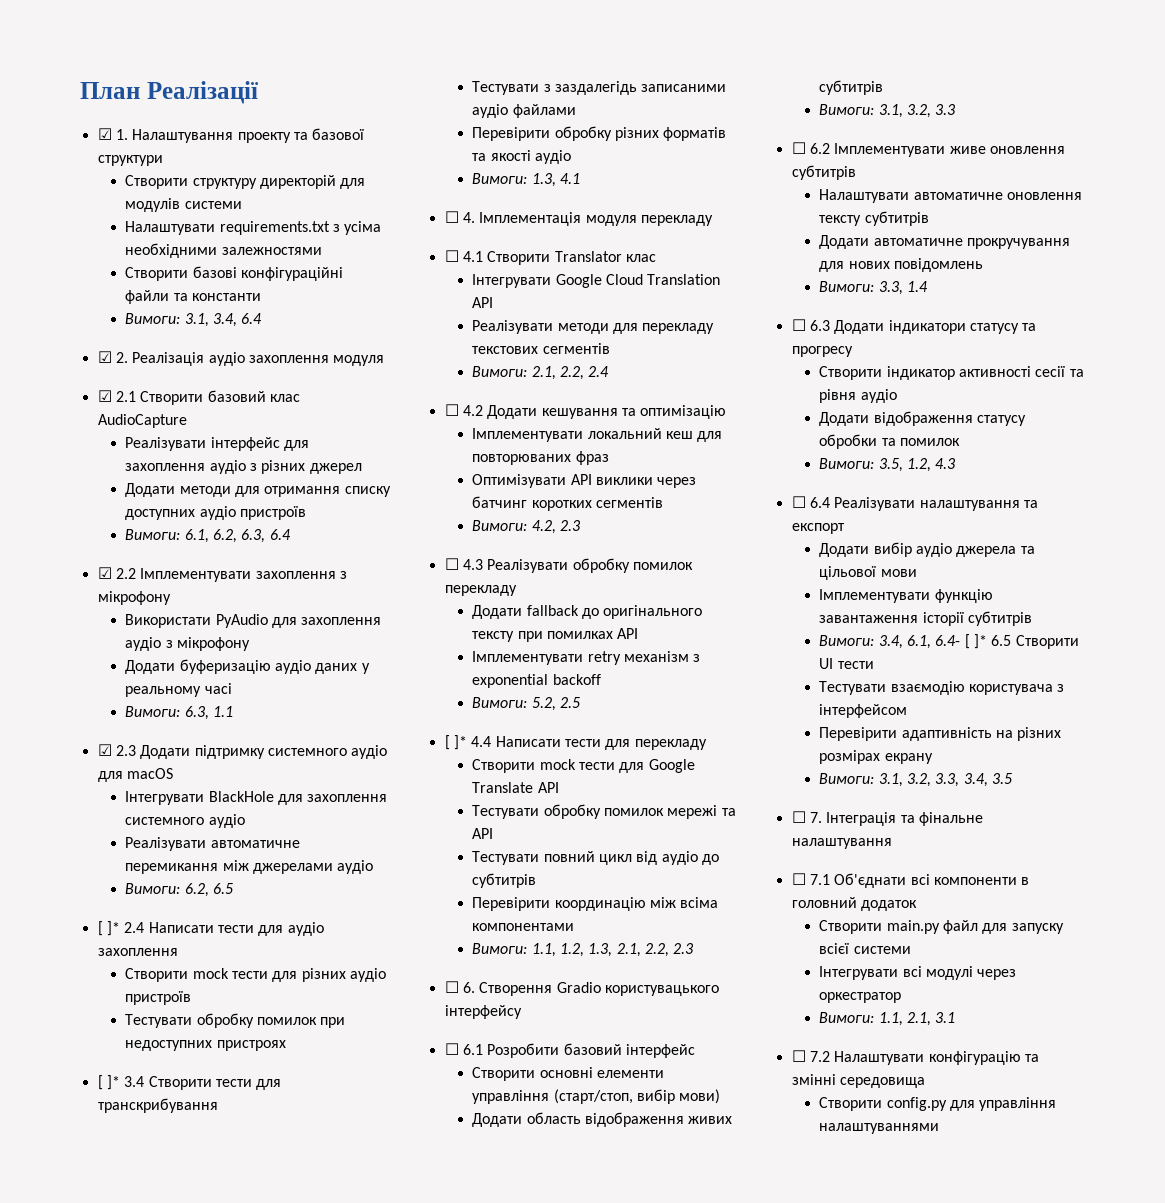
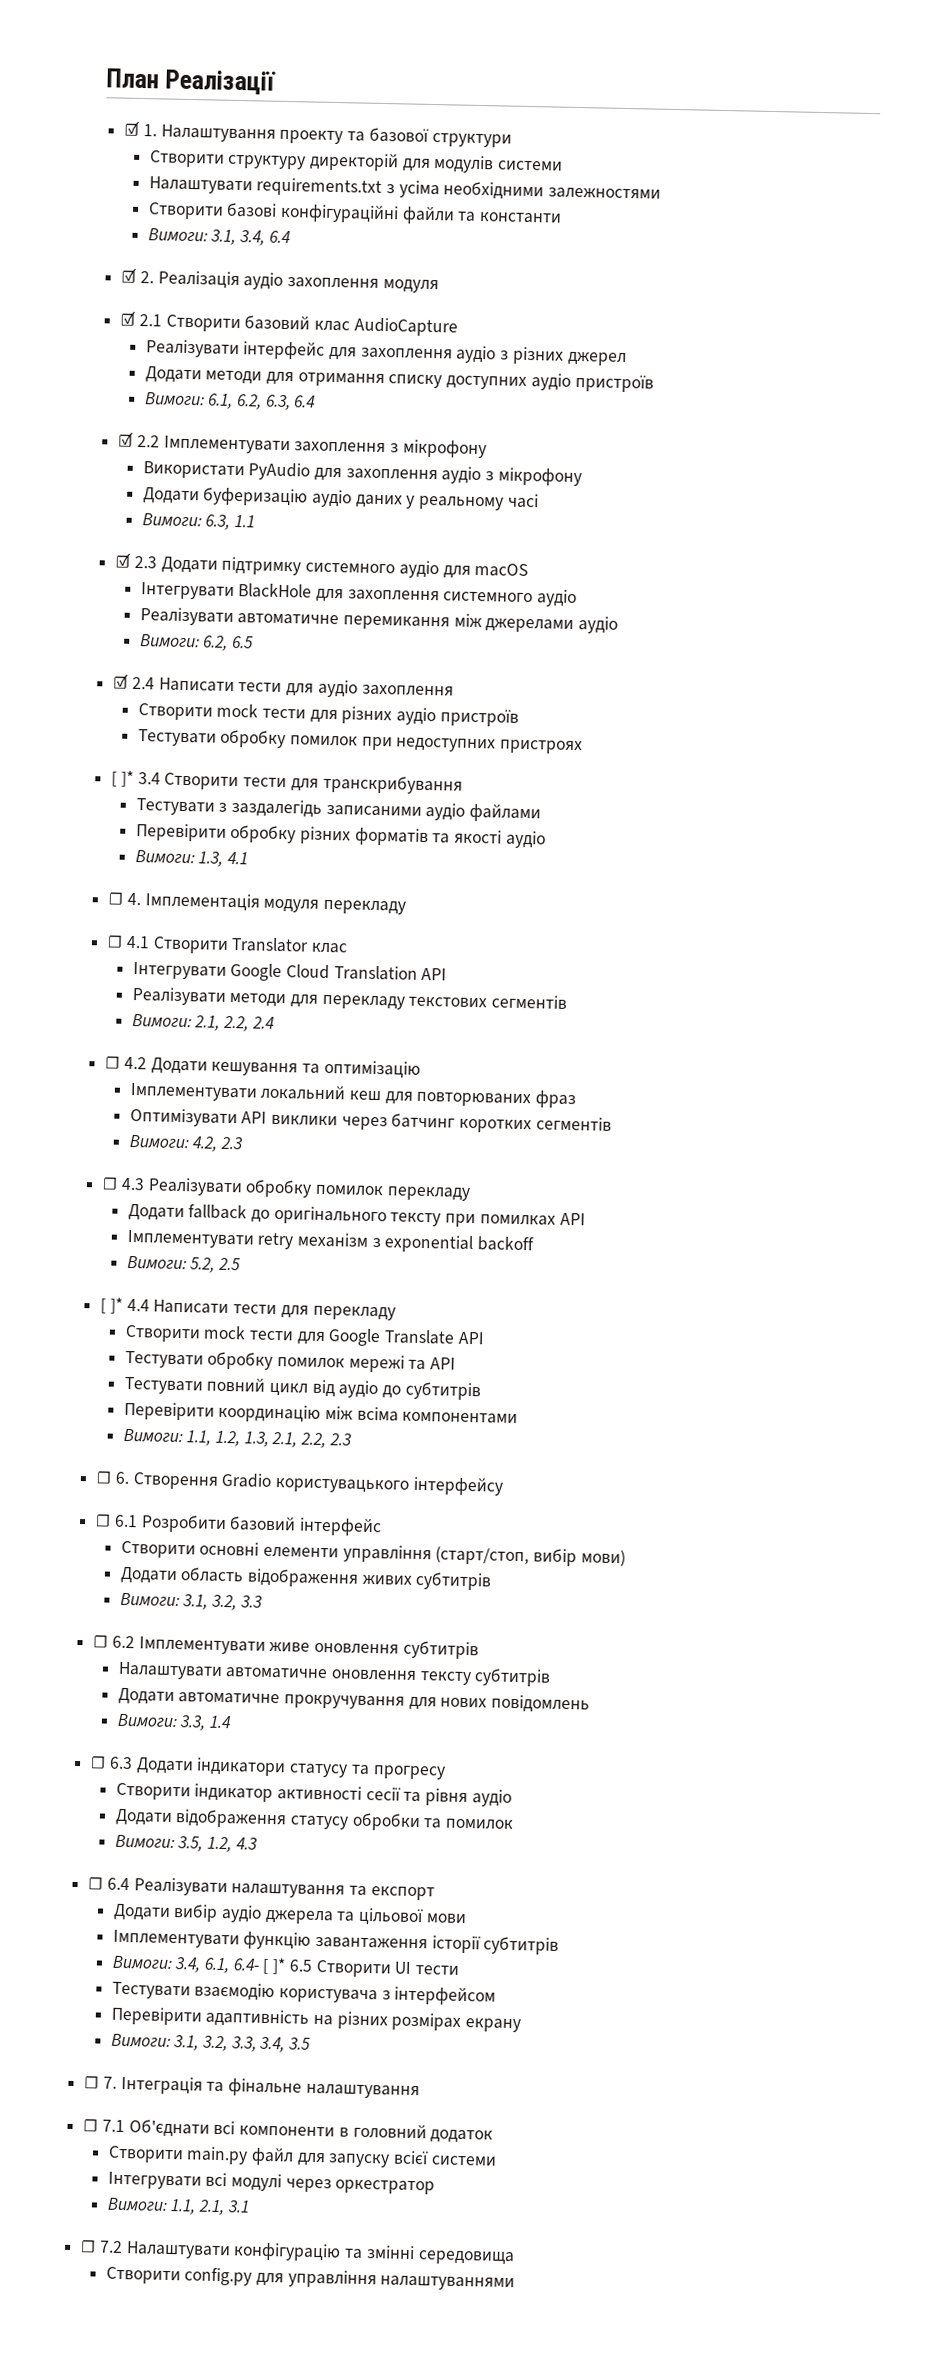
- [ ]* 2.4 Написати тести для аудіо захоплення
+ ☑ 2.4 Написати тести для аудіо захоплення

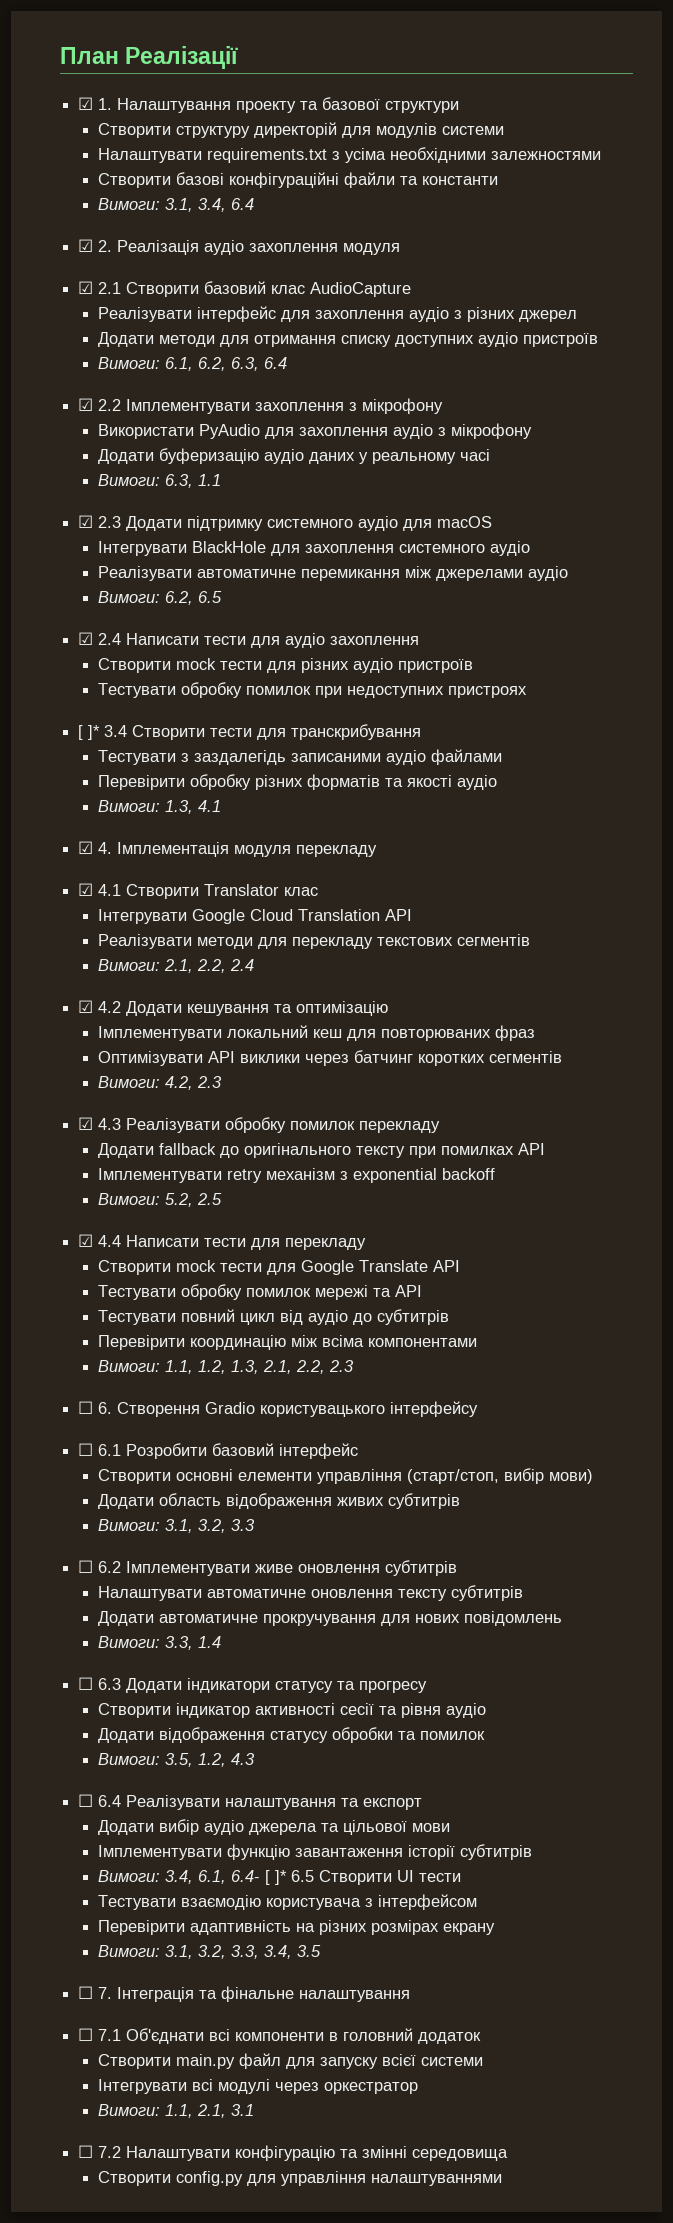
- ☐ 4. Імплементація модуля перекладу
+ ☑ 4. Імплементація модуля перекладу
- ☐ 4.1 Створити Translator клас
+ ☑ 4.1 Створити Translator клас
- ☐ 4.2 Додати кешування та оптимізацію
+ ☑ 4.2 Додати кешування та оптимізацію
- ☐ 4.3 Реалізувати обробку помилок перекладу
+ ☑ 4.3 Реалізувати обробку помилок перекладу
- [ ]* 4.4 Написати тести для перекладу
+ ☑ 4.4 Написати тести для перекладу

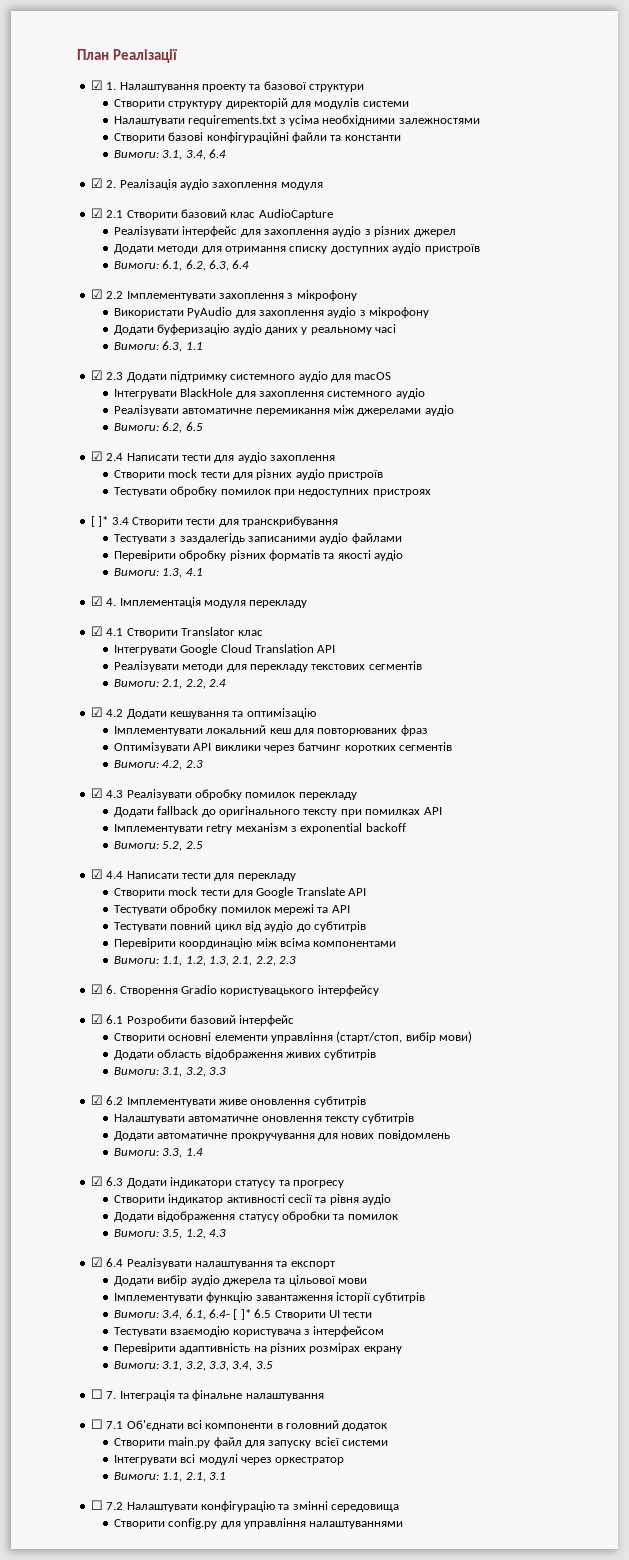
- ☐ 6. Створення Gradio користувацького інтерфейсу
+ ☑ 6. Створення Gradio користувацького інтерфейсу
- ☐ 6.1 Розробити базовий інтерфейс
+ ☑ 6.1 Розробити базовий інтерфейс
- ☐ 6.2 Імплементувати живе оновлення субтитрів
+ ☑ 6.2 Імплементувати живе оновлення субтитрів
- ☐ 6.3 Додати індикатори статусу та прогресу
+ ☑ 6.3 Додати індикатори статусу та прогресу
- ☐ 6.4 Реалізувати налаштування та експорт
+ ☑ 6.4 Реалізувати налаштування та експорт

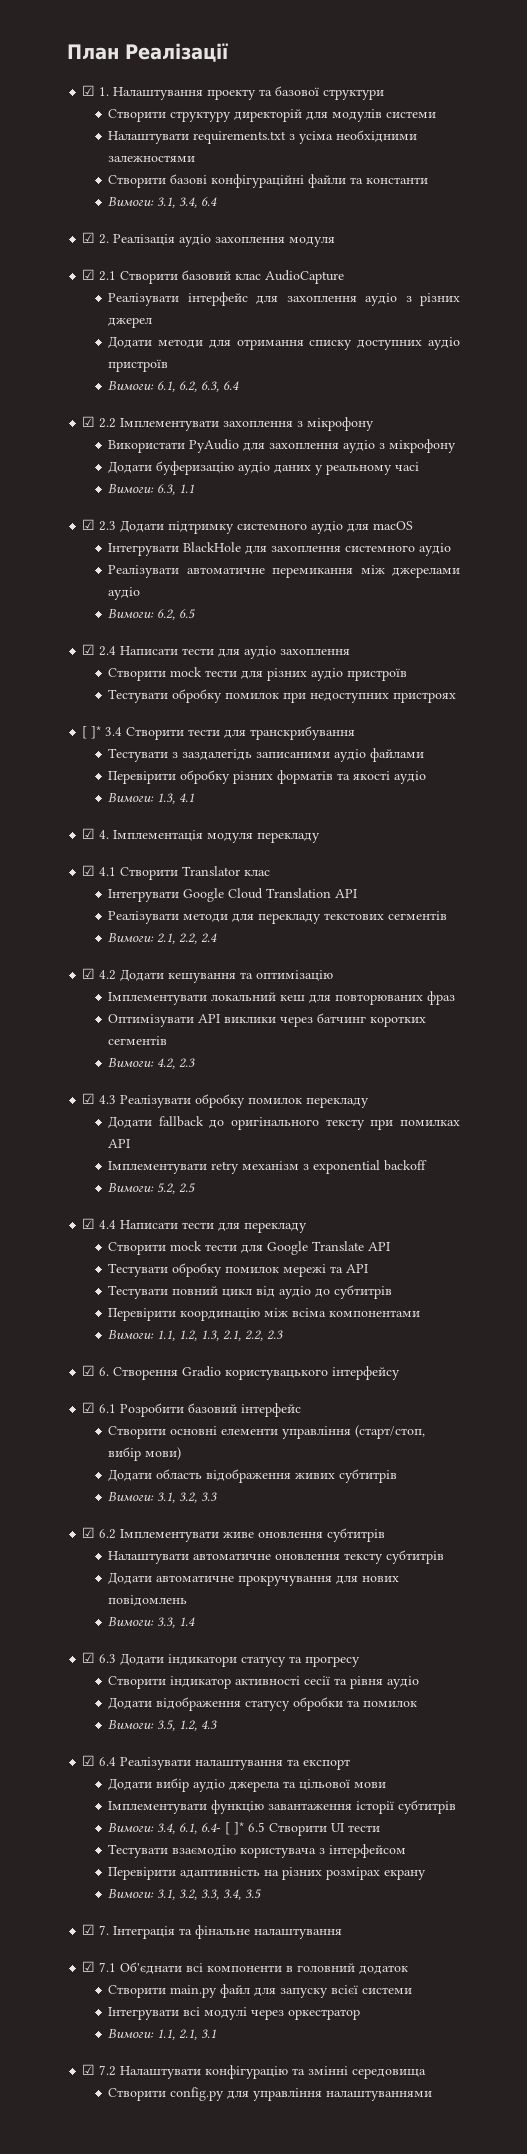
- ☐ 7. Інтеграція та фінальне налаштування
+ ☑ 7. Інтеграція та фінальне налаштування
- ☐ 7.1 Об'єднати всі компоненти в головний додаток
+ ☑ 7.1 Об'єднати всі компоненти в головний додаток
- ☐ 7.2 Налаштувати конфігурацію та змінні середовища
+ ☑ 7.2 Налаштувати конфігурацію та змінні середовища

